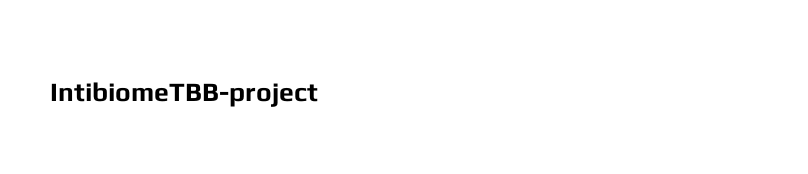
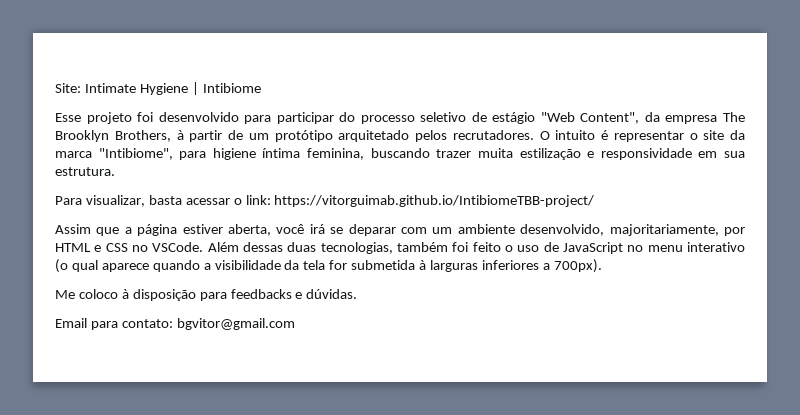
- IntibiomeTBB-project
+ Site: Intimate Hygiene | Intibiome
+ Esse projeto foi desenvolvido para participar do processo seletivo de estágio "Web Content", da empresa The Brooklyn Brothers, à partir de um protótipo arquitetado pelos recrutadores. O intuito é representar o site da marca "Intibiome", para higiene íntima feminina, buscando trazer muita estilização e responsividade em sua estrutura.
+ Para visualizar, basta acessar o link: https://vitorguimab.github.io/IntibiomeTBB-project/
+ Assim que a página estiver aberta, você irá se deparar com um ambiente desenvolvido, majoritariamente, por HTML e CSS no VSCode. Além dessas duas tecnologias, também foi feito o uso de JavaScript no menu interativo (o qual aparece quando a visibilidade da tela for submetida à larguras inferiores a 700px).
+ Me coloco à disposição para feedbacks e dúvidas.
+ Email para contato: bgvitor@gmail.com

